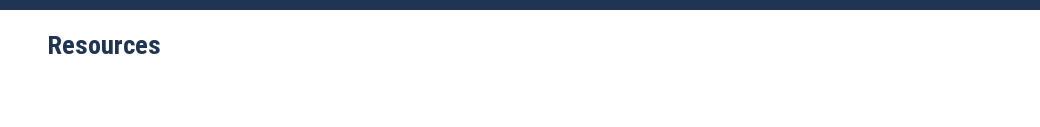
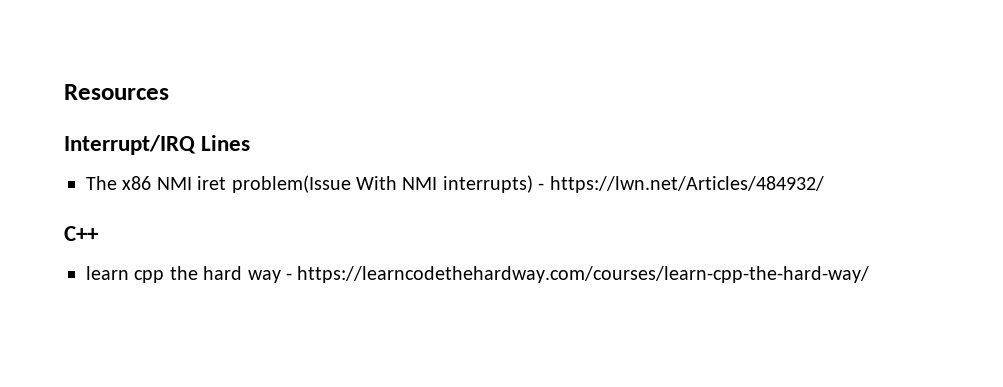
+ Interrupt/IRQ Lines
+ The x86 NMI iret problem(Issue With NMI interrupts) - https://lwn.net/Articles/484932/
+ C++
+ learn cpp the hard way - https://learncodethehardway.com/courses/learn-cpp-the-hard-way/

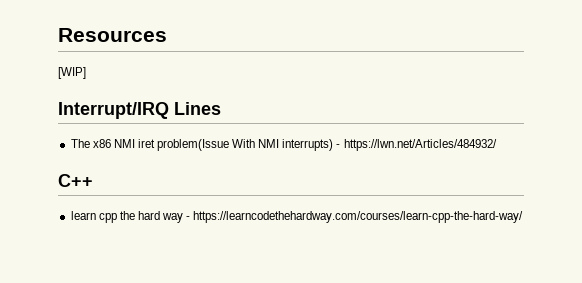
+ [WIP]

